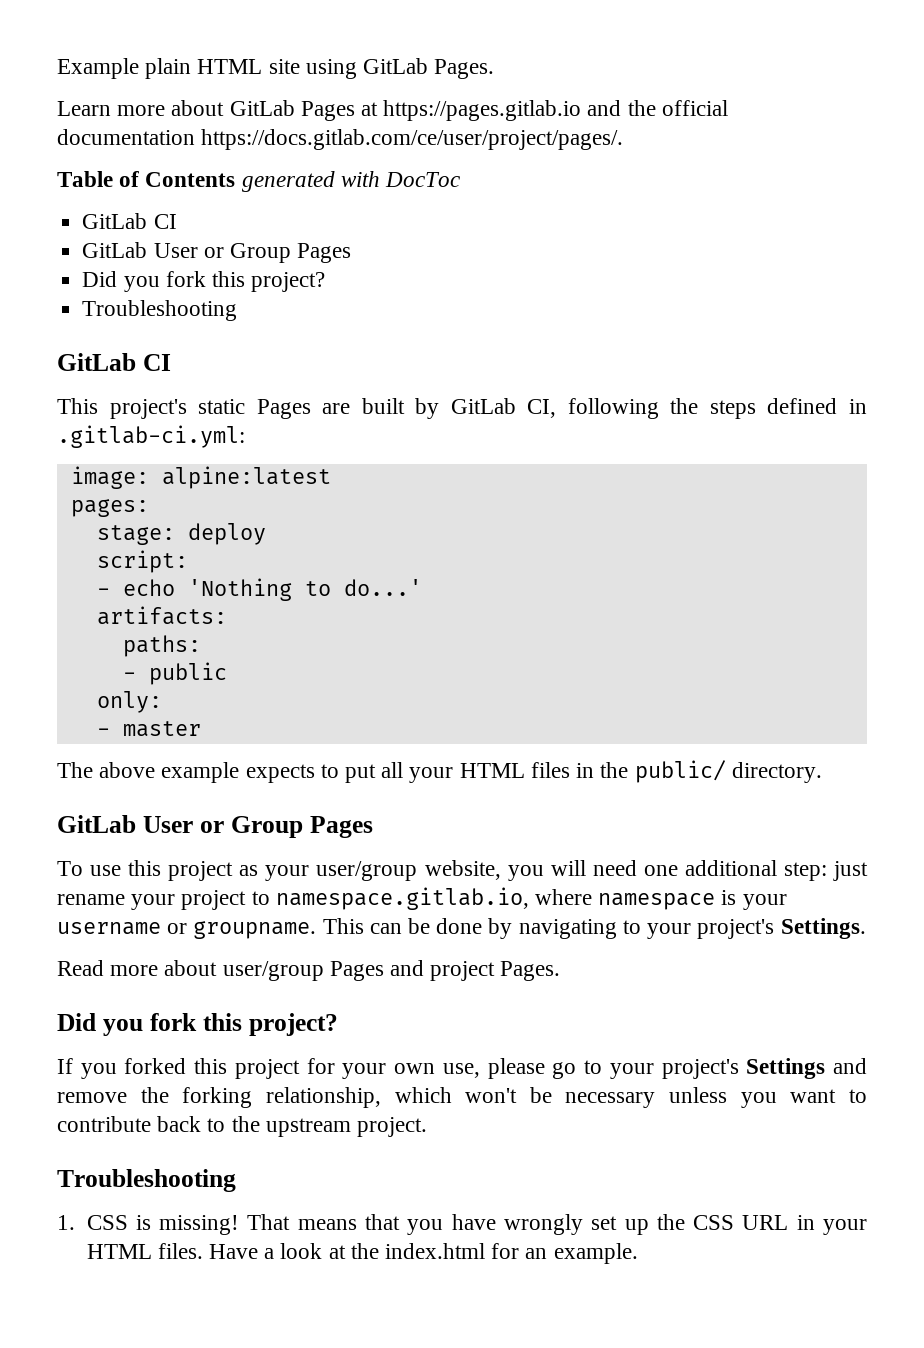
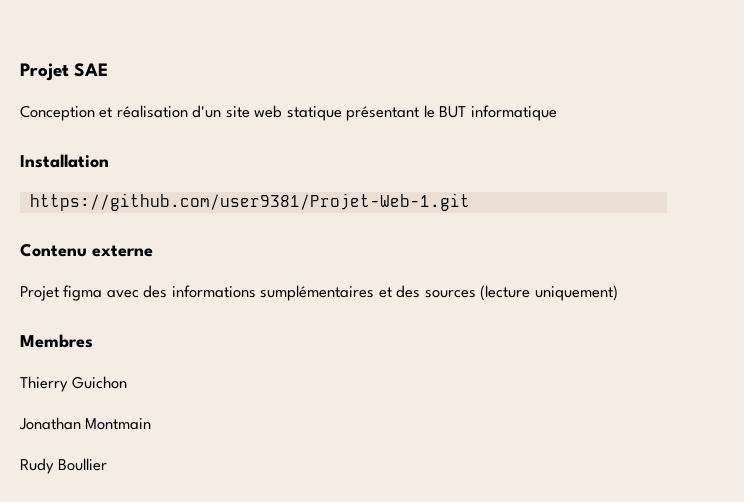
- Example plain HTML site using GitLab Pages.
- Learn more about GitLab Pages at https://pages.gitlab.io and the official documentation https://docs.gitlab.com/ce/user/project/pages/.
- Table of Contents generated with DocToc
- GitLab CI
- GitLab User or Group Pages
- Did you fork this project?
- Troubleshooting
- GitLab CI
- This project's static Pages are built by GitLab CI, following the steps defined in .gitlab-ci.yml:
- image: alpine:latest
- pages:
- stage: deploy
- script:
- - echo 'Nothing to do...'
- artifacts:
- paths:
- - public
- only:
- - master
- The above example expects to put all your HTML files in the public/ directory.
- GitLab User or Group Pages
- To use this project as your user/group website, you will need one additional step: just rename your project to namespace.gitlab.io, where namespace is your username or groupname. This can be done by navigating to your project's Settings.
- Read more about user/group Pages and project Pages.
- Did you fork this project?
- If you forked this project for your own use, please go to your project's Settings and remove the forking relationship, which won't be necessary unless you want to contribute back to the upstream project.
- Troubleshooting
- 1. CSS is missing! That means that you have wrongly set up the CSS URL in your HTML files. Have a look at the index.html for an example.
+ Projet SAE
+ Conception et réalisation d'un site web statique présentant le BUT informatique
+ Installation
+ https://github.com/user9381/Projet-Web-1.git
+ Contenu externe
+ Projet figma avec des informations sumplémentaires et des sources (lecture uniquement)
+ Membres
+ Thierry Guichon
+ Jonathan Montmain
+ Rudy Boullier

